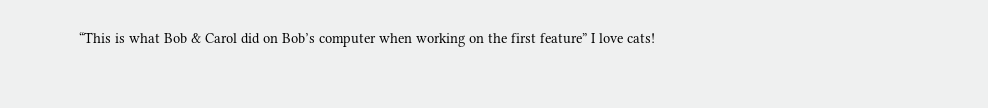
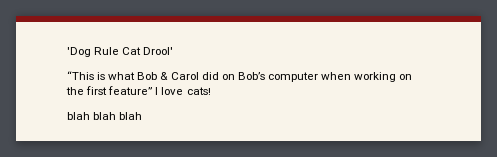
+ 'Dog Rule Cat Drool'
+ blah blah blah

